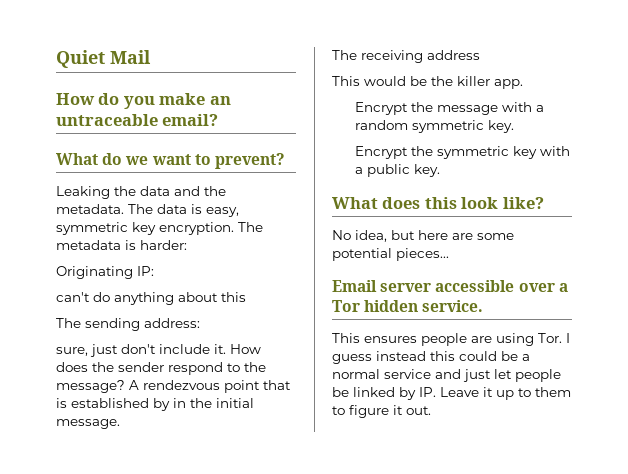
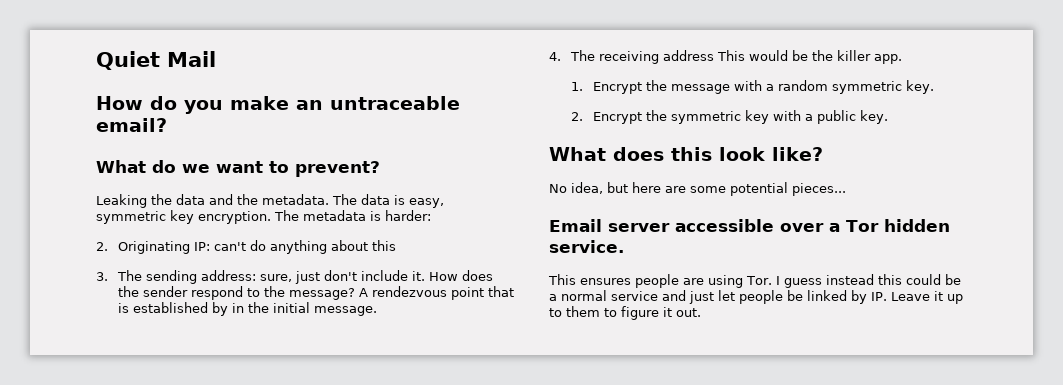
- Originating IP:
- can't do anything about this
+ 2. Originating IP: can't do anything about this
- The sending address:
- sure, just don't include it.
+ 3. The sending address: sure, just don't include it.
- The receiving address
- This would be the killer app.
+ 4. The receiving address This would be the killer app.
- Encrypt the message with a random symmetric key.
+ 1. Encrypt the message with a random symmetric key.
- Encrypt the symmetric key with a public key.
+ 2. Encrypt the symmetric key with a public key.

